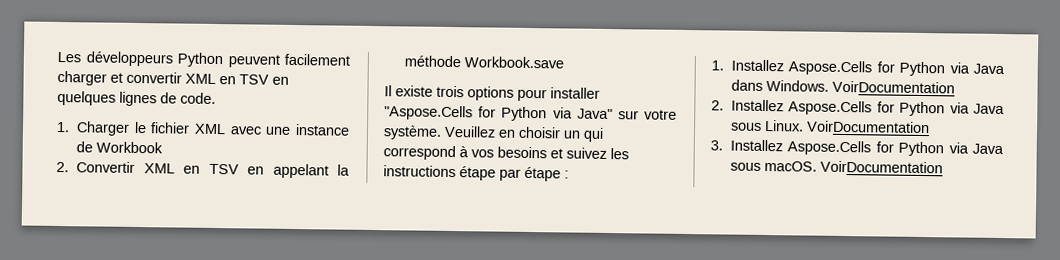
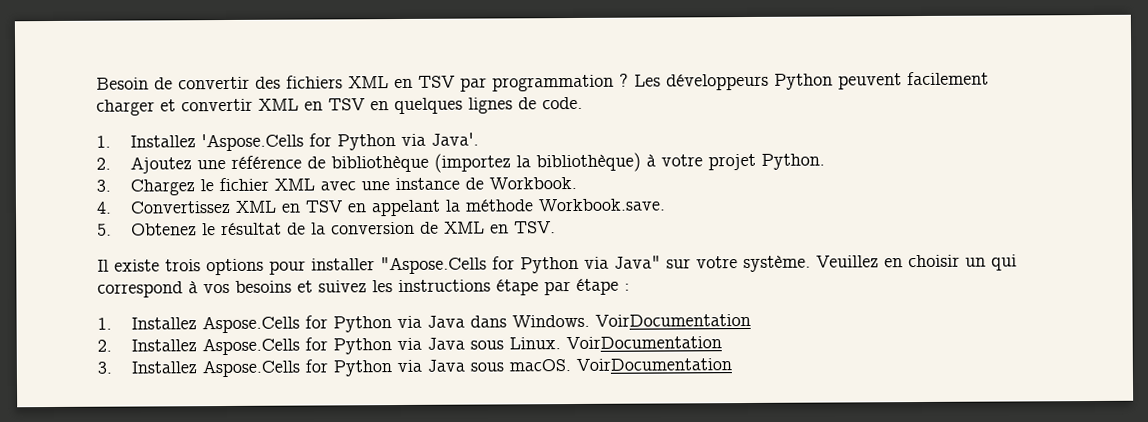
+ Besoin de convertir des fichiers XML en TSV par programmation ?
- 1. Charger le fichier XML avec une instance de Workbook
- 2. Convertir XML en TSV en appelant la méthode Workbook.save
+ 1. Installez 'Aspose.Cells for Python via Java'.
+ 2. Ajoutez une référence de bibliothèque (importez la bibliothèque) à votre projet Python.
+ 3. Chargez le fichier XML avec une instance de Workbook.
+ 4. Convertissez XML en TSV en appelant la méthode Workbook.save.
+ 5. Obtenez le résultat de la conversion de XML en TSV.

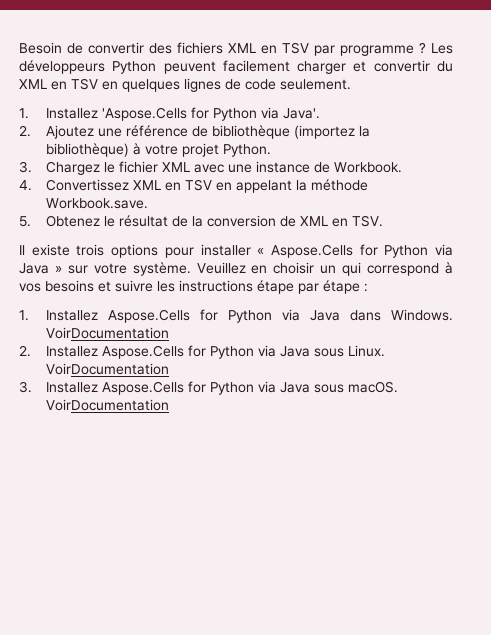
- Besoin de convertir des fichiers XML en TSV par programmation ?
+ Besoin de convertir des fichiers XML en TSV par programme ?
- Les développeurs Python peuvent facilement charger et convertir XML en TSV en quelques lignes de code.
+ Les développeurs Python peuvent facilement charger et convertir du XML en TSV en quelques lignes de code seulement.
- Il existe trois options pour installer "Aspose.Cells for Python via Java" sur votre système.
+ Il existe trois options pour installer « Aspose.Cells for Python via Java » sur votre système.
- Veuillez en choisir un qui correspond à vos besoins et suivez les instructions étape par étape :
+ Veuillez en choisir un qui correspond à vos besoins et suivre les instructions étape par étape :

